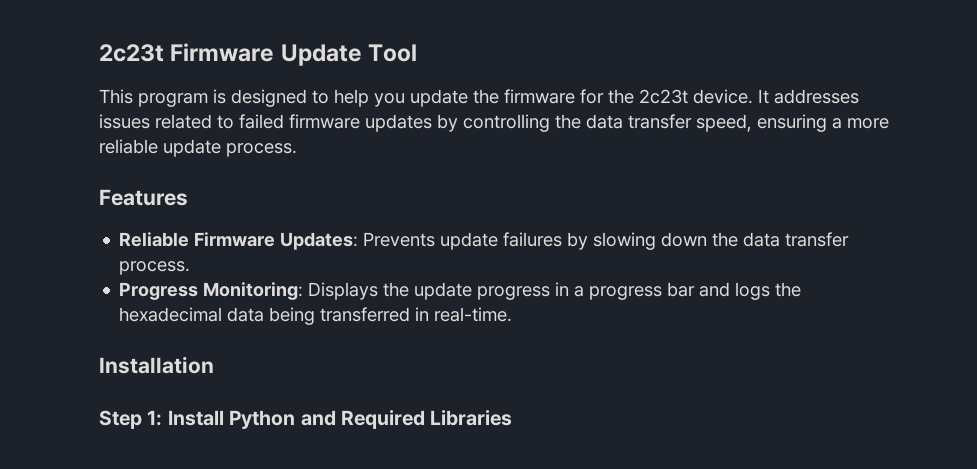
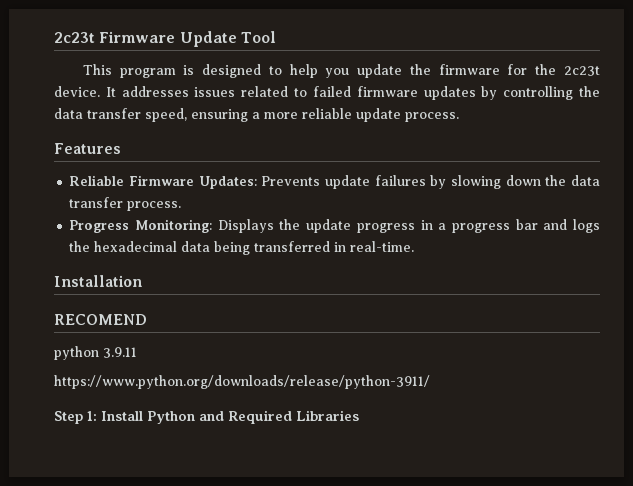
+ RECOMEND
+ python 3.9.11
+ https://www.python.org/downloads/release/python-3911/

